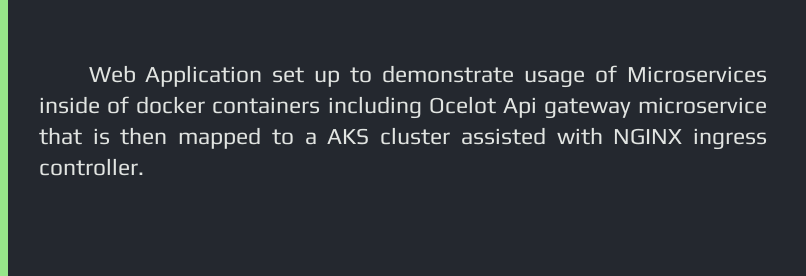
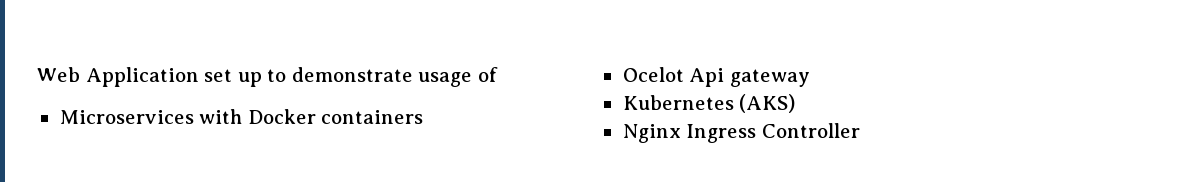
- Web Application set up to demonstrate usage of Microservices inside of docker containers including Ocelot Api gateway microservice that is then mapped to a AKS cluster assisted with NGINX ingress controller.
+ Web Application set up to demonstrate usage of
+ Microservices with Docker containers
+ Ocelot Api gateway
+ Kubernetes (AKS)
+ Nginx Ingress Controller

